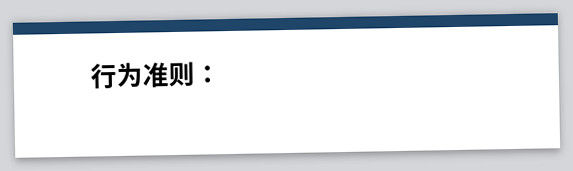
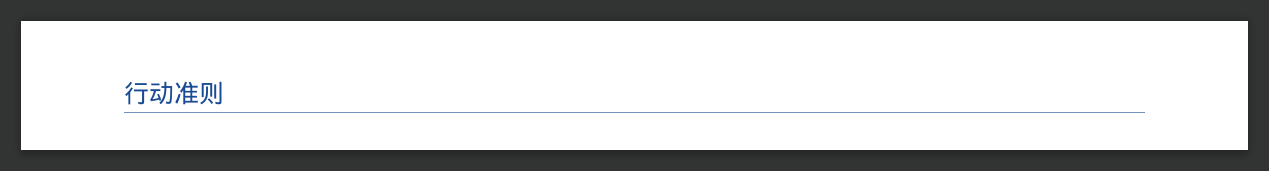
- 行为准则：
+ 行动准则

